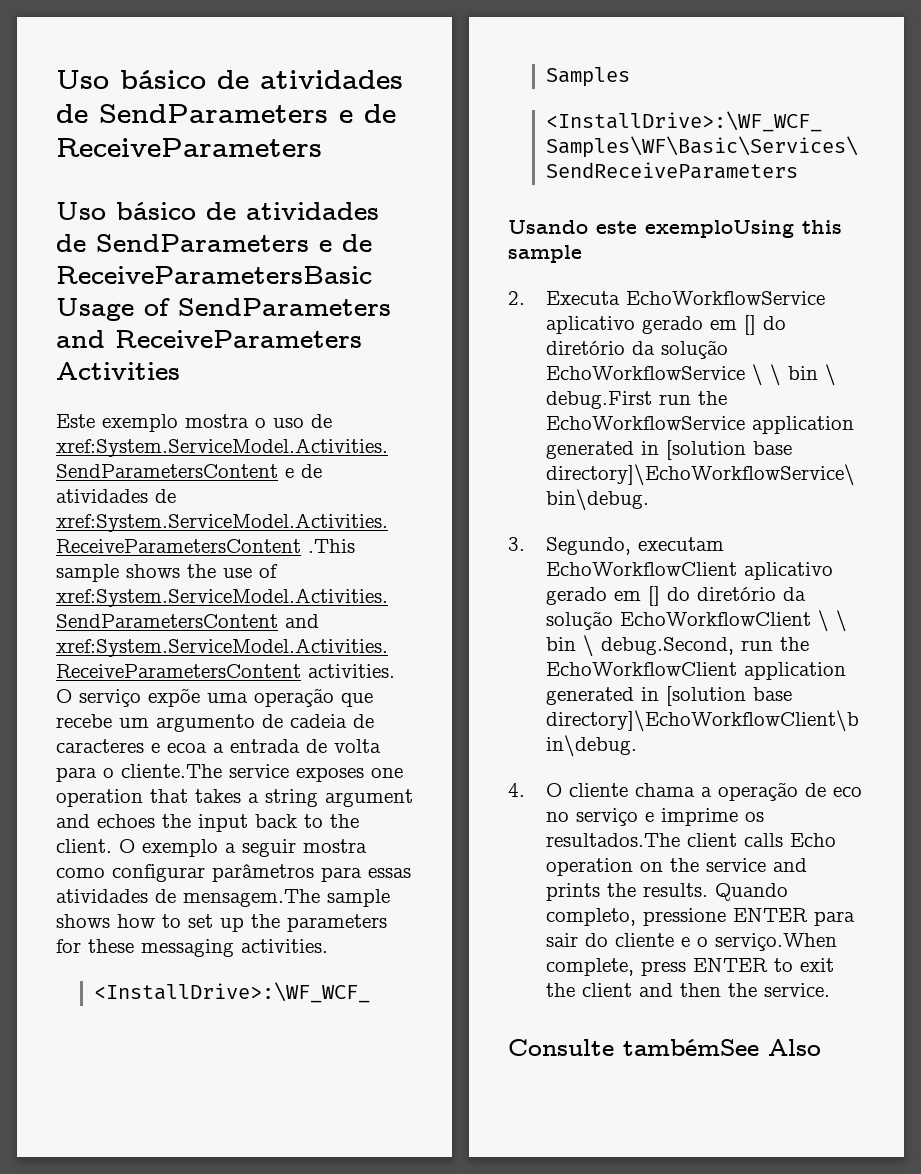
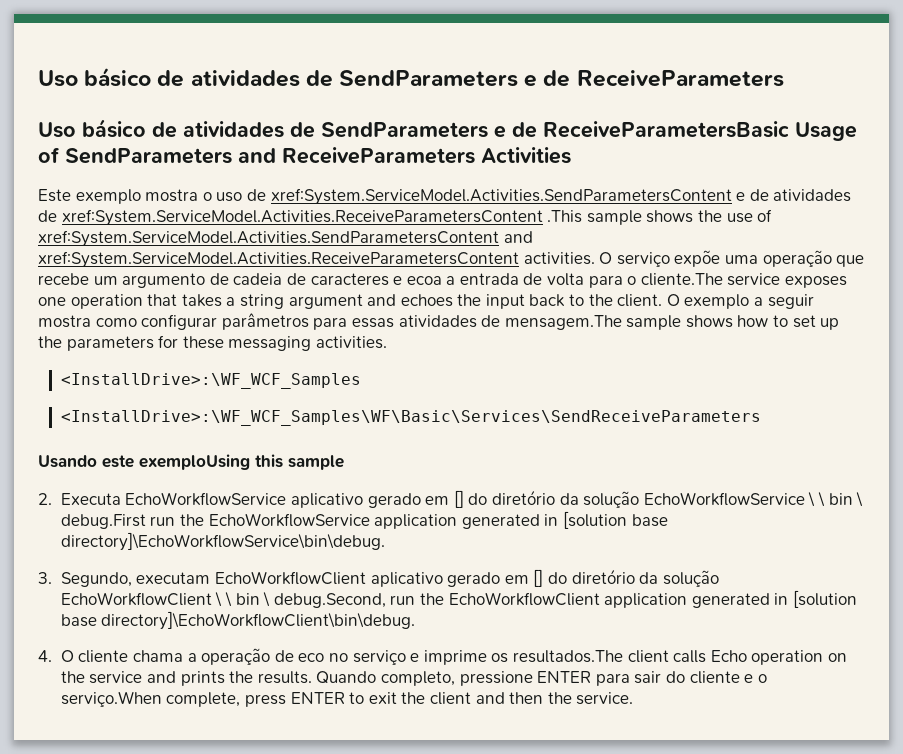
- Consulte tambémSee Also

